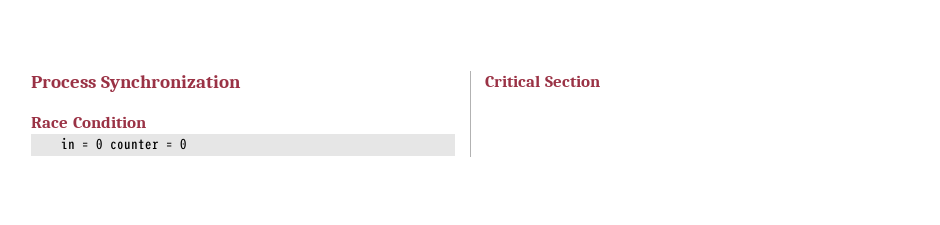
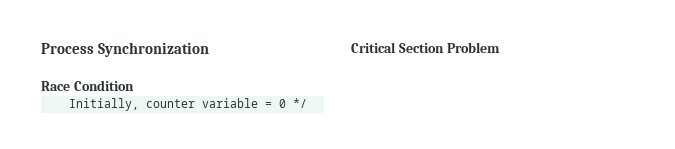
- in = 0 counter = 0
+ Initially, counter variable = 0 */
- Critical Section
+ Critical Section Problem

